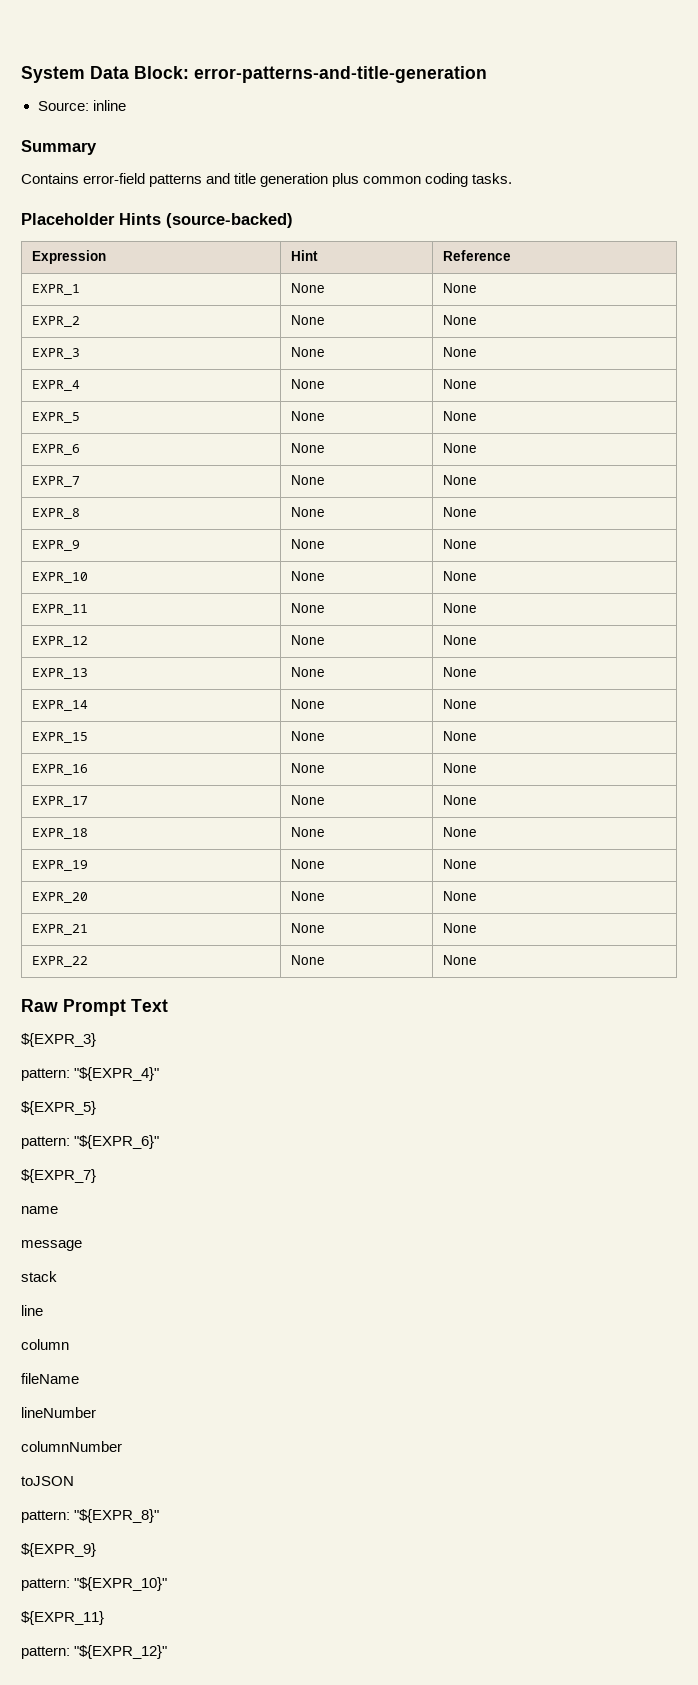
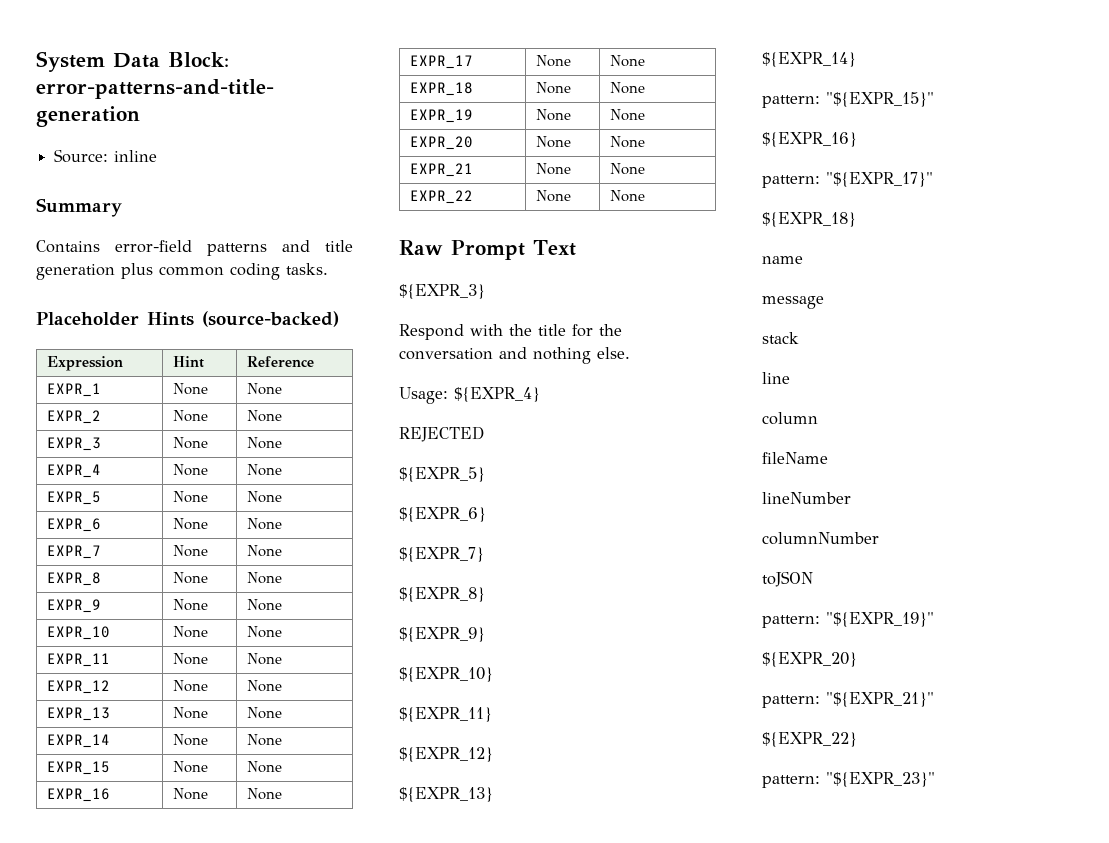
- pattern: "${EXPR_4}"
+ Respond with the title for the conversation and nothing else.
+ Usage: ${EXPR_4}
+ REJECTED
- pattern: "${EXPR_6}"
+ ${EXPR_6}
+ ${EXPR_8}
+ ${EXPR_9}
+ ${EXPR_10}
+ ${EXPR_11}
+ ${EXPR_12}
+ ${EXPR_13}
+ ${EXPR_14}
+ pattern: "${EXPR_15}"
+ ${EXPR_16}
+ pattern: "${EXPR_17}"
+ ${EXPR_18}
- pattern: "${EXPR_8}"
- ${EXPR_9}
- pattern: "${EXPR_10}"
- ${EXPR_11}
- pattern: "${EXPR_12}"
+ pattern: "${EXPR_19}"
+ ${EXPR_20}
+ pattern: "${EXPR_21}"
+ ${EXPR_22}
+ pattern: "${EXPR_23}"

